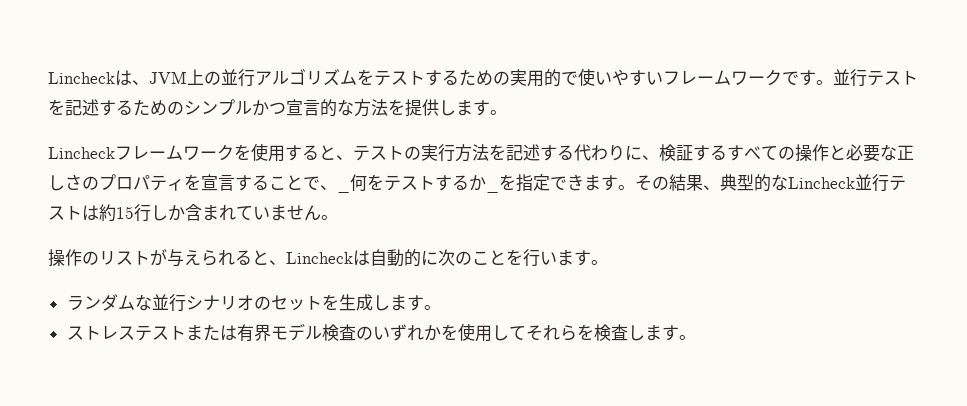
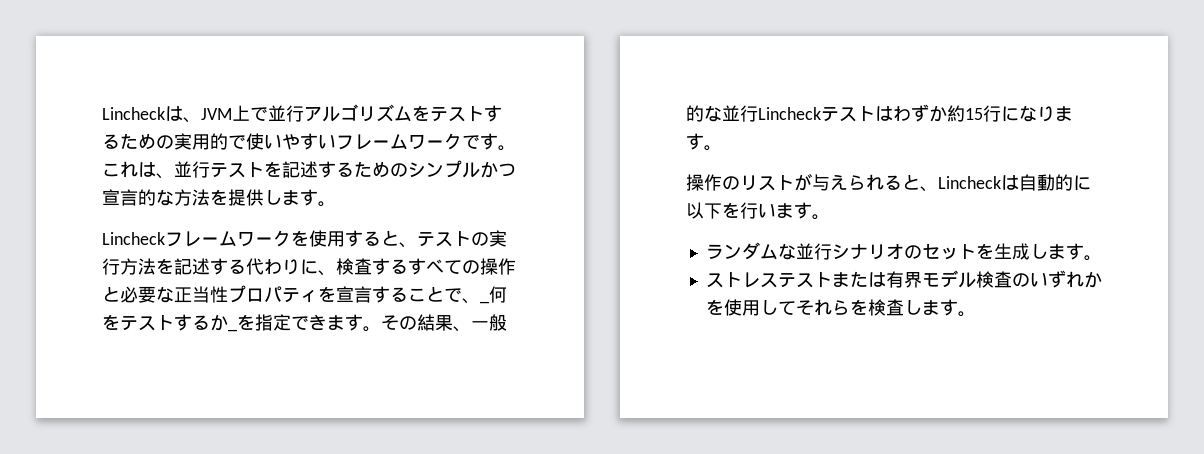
- Lincheckは、JVM上の並行アルゴリズムをテストするための実用的で使いやすいフレームワークです。
+ Lincheckは、JVM上で並行アルゴリズムをテストするための実用的で使いやすいフレームワークです。
- 並行テストを記述するためのシンプルかつ宣言的な方法を提供します。
+ これは、並行テストを記述するためのシンプルかつ宣言的な方法を提供します。
- Lincheckフレームワークを使用すると、テストの実行方法を記述する代わりに、検証するすべての操作と必要な正しさのプロパティを宣言することで、_何をテストするか_を指定できます。
+ Lincheckフレームワークを使用すると、テストの実行方法を記述する代わりに、検査するすべての操作と必要な正当性プロパティを宣言することで、_何をテストするか_を指定できます。
- その結果、典型的なLincheck並行テストは約15行しか含まれていません。
+ その結果、一般的な並行Lincheckテストはわずか約15行になります。
- 操作のリストが与えられると、Lincheckは自動的に次のことを行います。
+ 操作のリストが与えられると、Lincheckは自動的に以下を行います。

